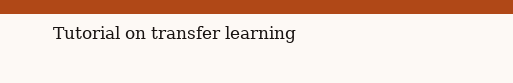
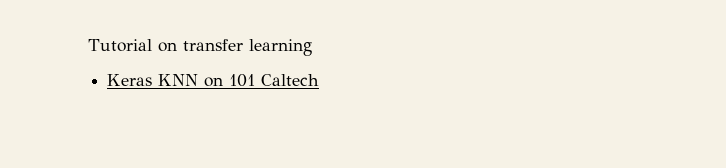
+ Keras KNN on 101 Caltech

